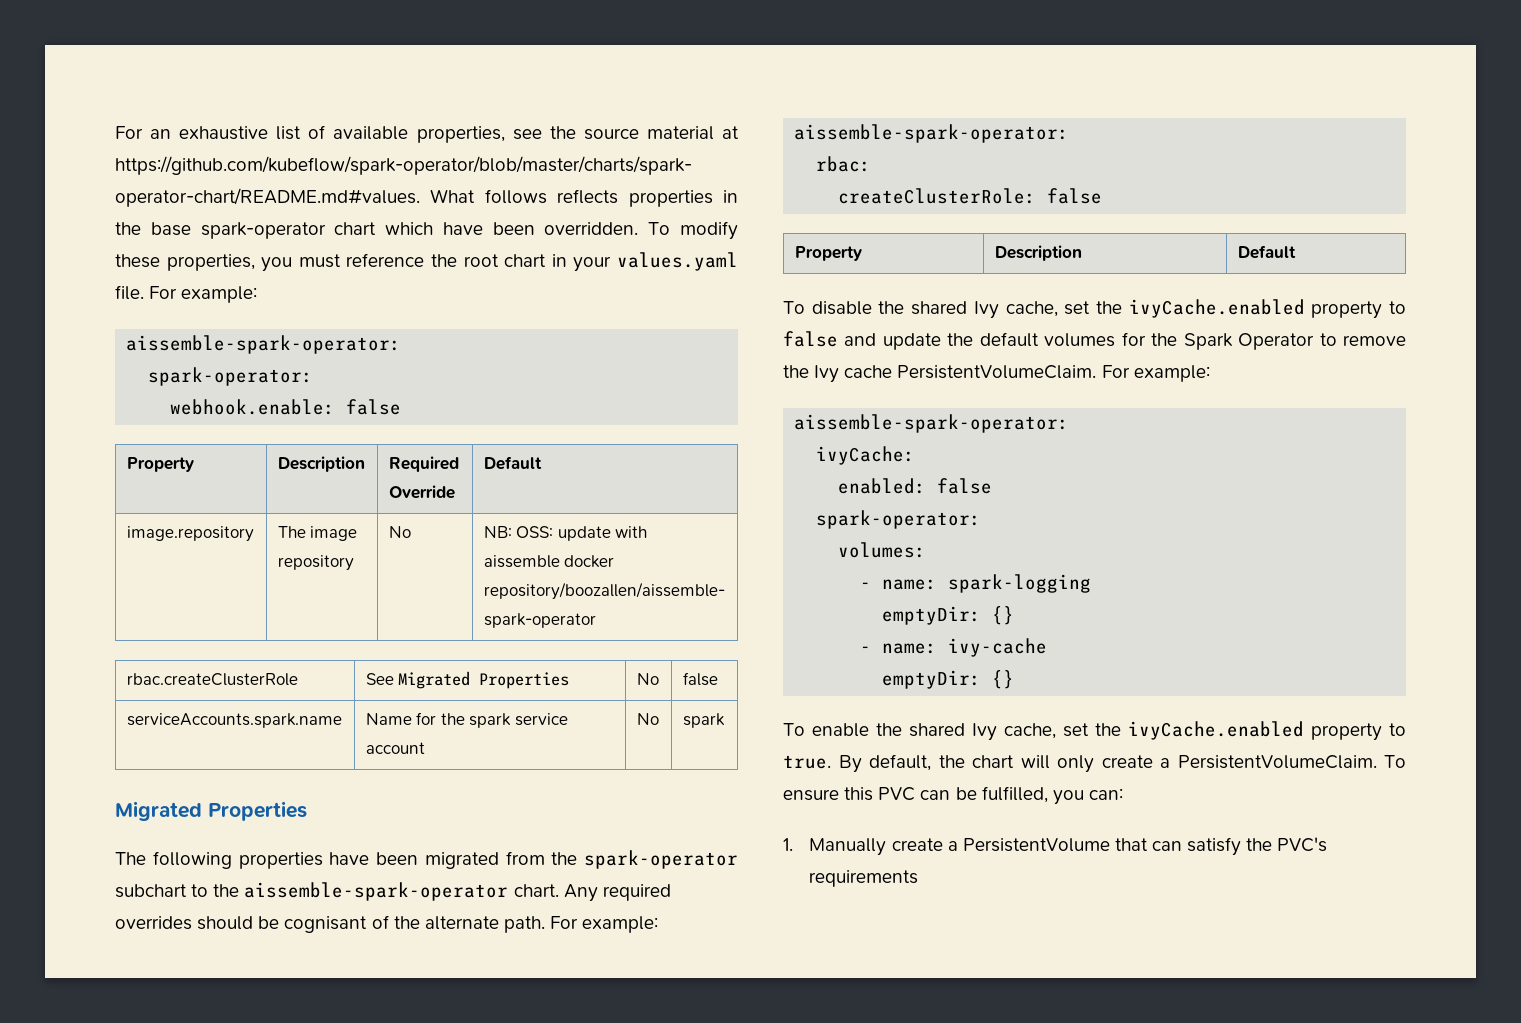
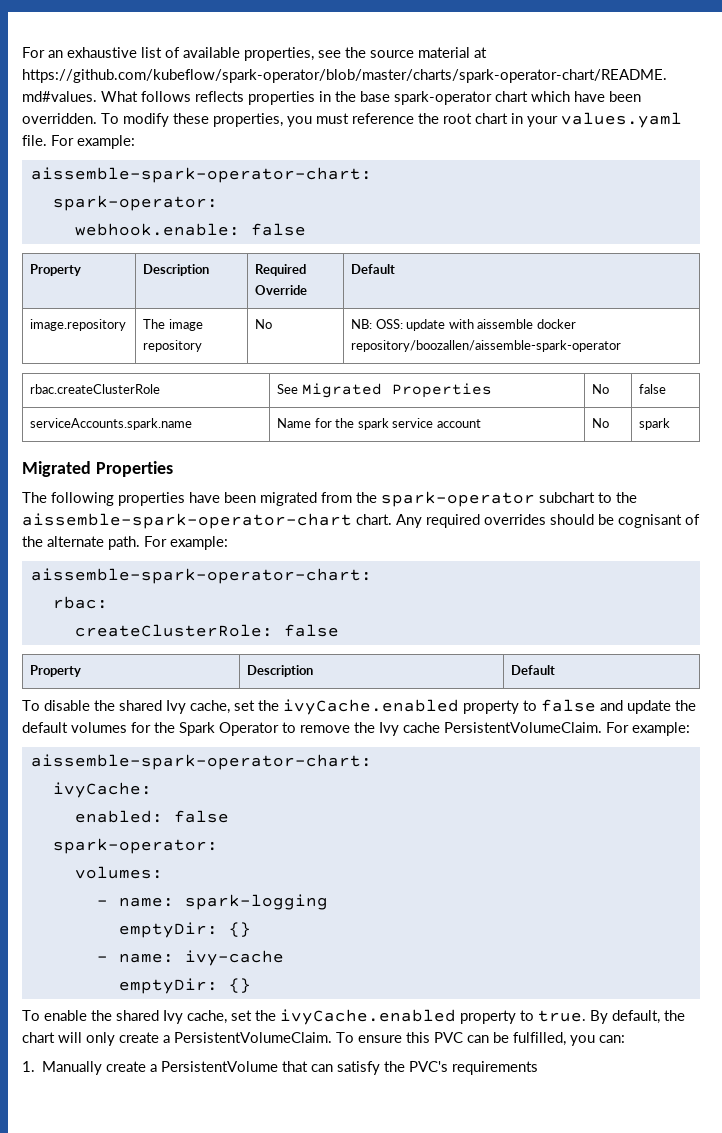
  To modify these properties, you must reference the root chart in your values.yaml file. For example:
- aissemble-spark-operator:
+ aissemble-spark-operator-chart:
- The following properties have been migrated from the spark-operator subchart to the aissemble-spark-operator chart.
+ The following properties have been migrated from the spark-operator subchart to the aissemble-spark-operator-chart chart.
  Any required overrides should be cognisant of the alternate path. For example:
- aissemble-spark-operator:
+ aissemble-spark-operator-chart:
  To disable the shared Ivy cache, set the ivyCache.enabled property to false and update the default volumes for the Spark Operator to remove the Ivy cache PersistentVolumeClaim. For example:
- aissemble-spark-operator:
+ aissemble-spark-operator-chart:

